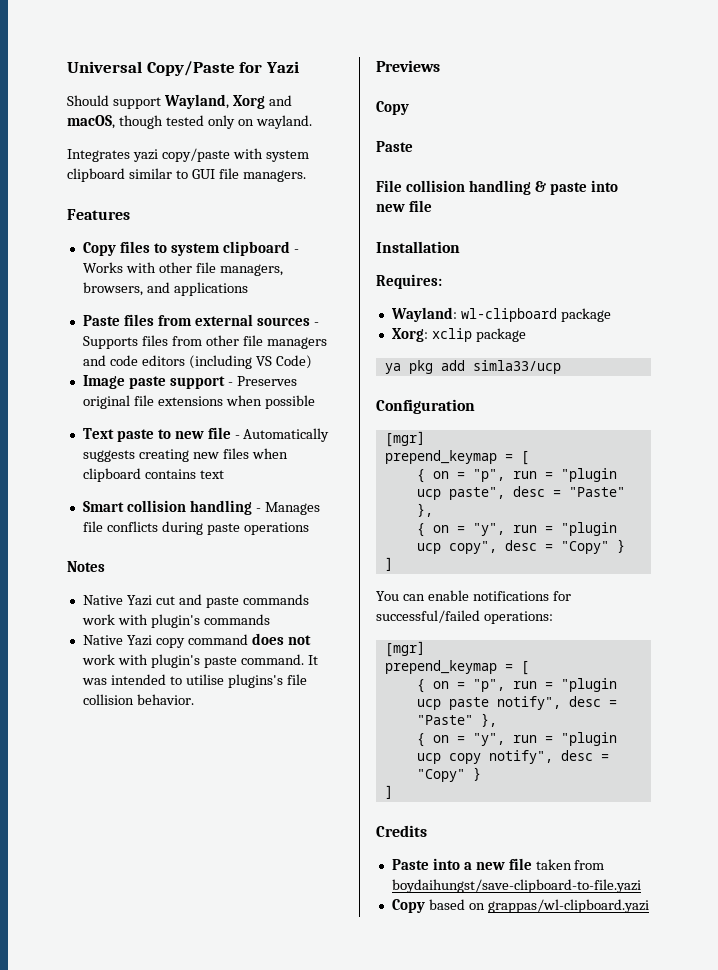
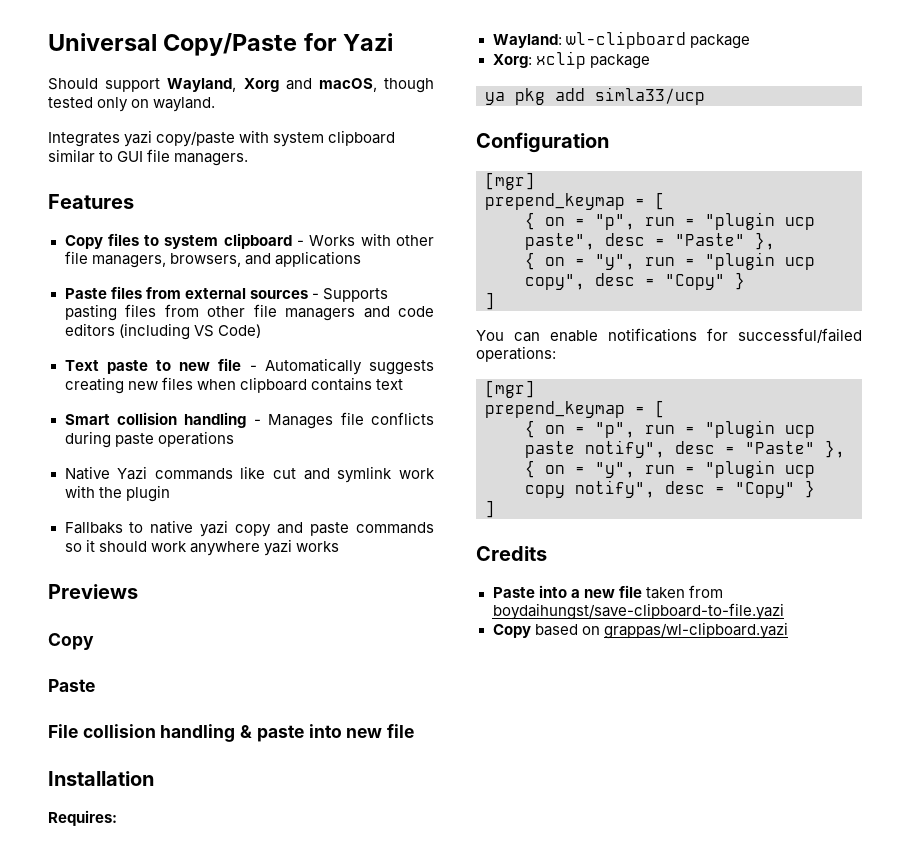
- Paste files from external sources - Supports files from other file managers and code editors (including VS Code)
+ Paste files from external sources - Supports pasting files from other file managers and code editors (including VS Code)
- Image paste support - Preserves original file extensions when possible
- Notes
- Native Yazi cut and paste commands work with plugin's commands
- Native Yazi copy command does not work with plugin's paste command. It was intended to utilise plugins's file collision behavior.
+ Native Yazi commands like cut and symlink work with the plugin
+ Fallbaks to native yazi copy and paste commands so it should work anywhere yazi works

